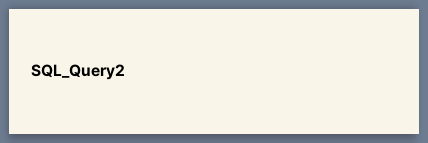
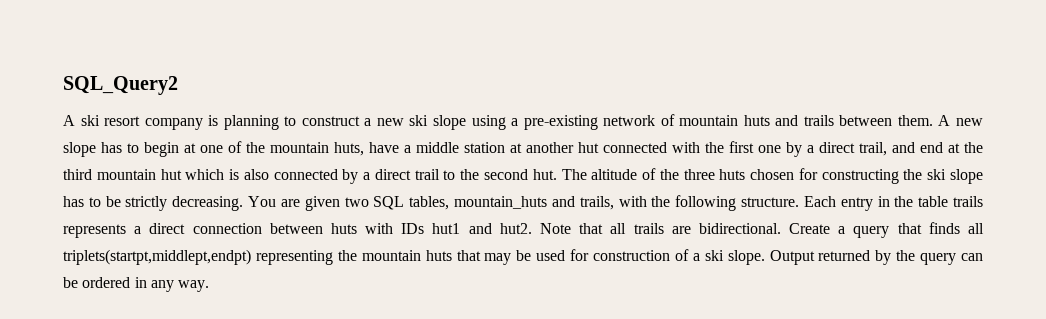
+ A ski resort company is planning to construct a new ski slope using a pre-existing network of mountain huts and trails between them. A new slope has to begin at one of the mountain huts, have a middle station at another hut connected with the first one by a direct trail, and end at the third mountain hut which is also connected by a direct trail to the second hut. The altitude of the three huts chosen for constructing the ski slope has to be strictly decreasing. You are given two SQL tables, mountain_huts and trails, with the following structure. Each entry in the table trails represents a direct connection between huts with IDs hut1 and hut2. Note that all trails are bidirectional. Create a query that finds all triplets(startpt,middlept,endpt) representing the mountain huts that may be used for construction of a ski slope. Output returned by the query can be ordered in any way.

